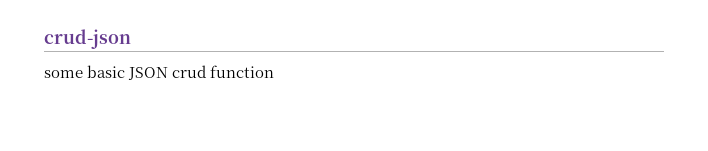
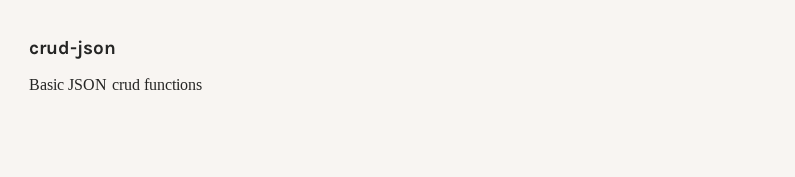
- some basic JSON crud function
+ Basic JSON crud functions

